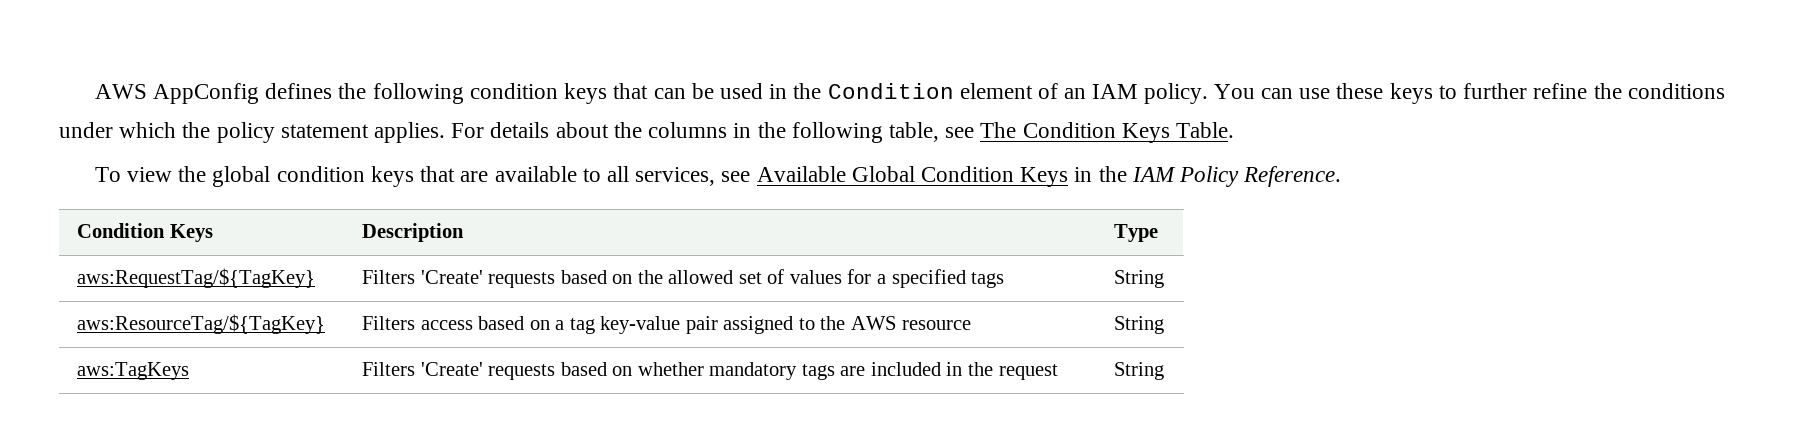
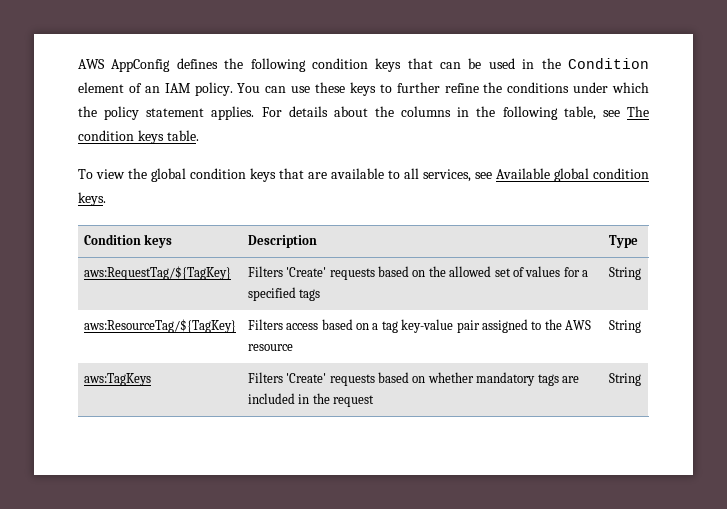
- For details about the columns in the following table, see The Condition Keys Table.
+ For details about the columns in the following table, see The condition keys table.
- To view the global condition keys that are available to all services, see Available Global Condition Keys in the IAM Policy Reference.
- Condition Keys | Description | Type
+ To view the global condition keys that are available to all services, see Available global condition keys.
+ Condition keys | Description | Type

